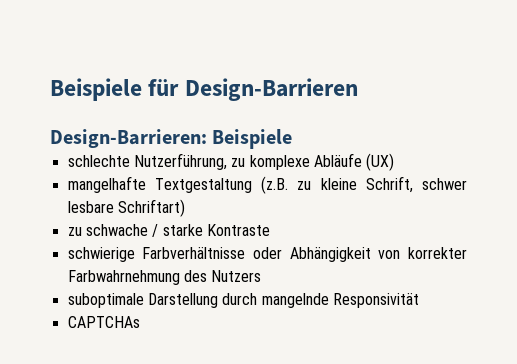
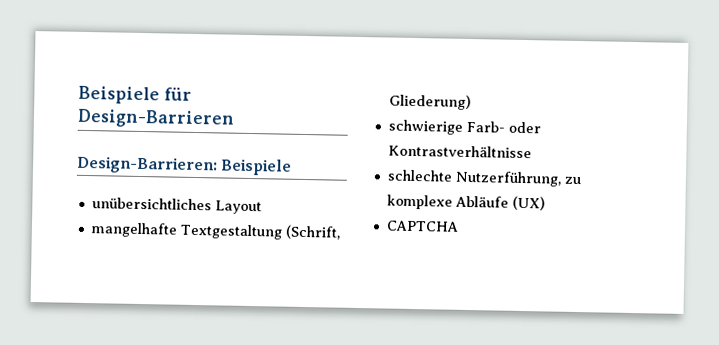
+ unübersichtliches Layout
+ mangelhafte Textgestaltung (Schrift, Gliederung)
+ schwierige Farb- oder Kontrastverhältnisse
- mangelhafte Textgestaltung (z.B. zu kleine Schrift, schwer lesbare Schriftart)
- zu schwache / starke Kontraste
- schwierige Farbverhältnisse oder Abhängigkeit von korrekter Farbwahrnehmung des Nutzers
- suboptimale Darstellung durch mangelnde Responsivität
- CAPTCHAs
+ CAPTCHA

